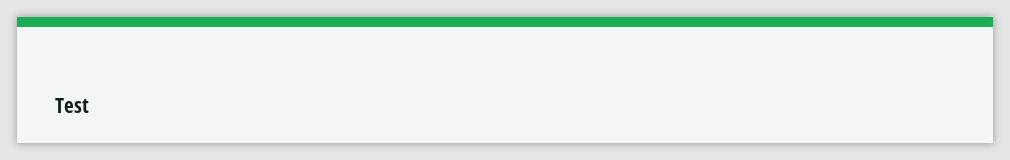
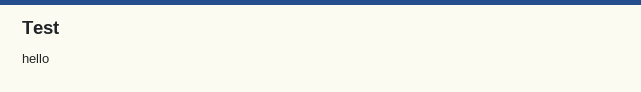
+ hello

